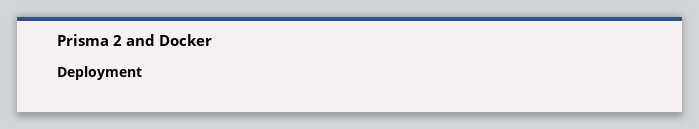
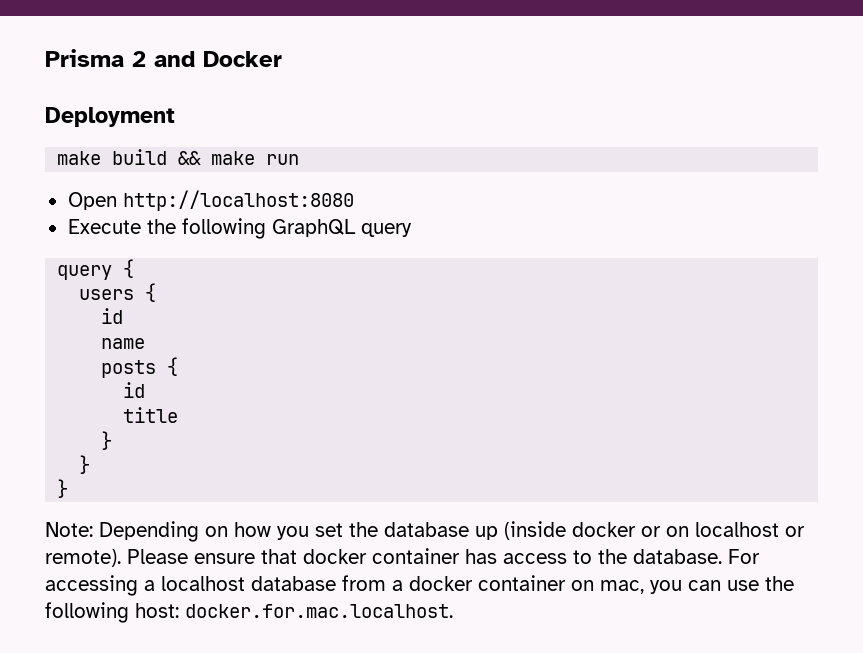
+ make build && make run
+ Open http://localhost:8080
+ Execute the following GraphQL query
+ query {
+ users {
+ id
+ name
+ posts {
+ id
+ title
+ }
+ }
+ }
+ Note: Depending on how you set the database up (inside docker or on localhost or remote). Please ensure that docker container has access to the database. For accessing a localhost database from a docker container on mac, you can use the following host: docker.for.mac.localhost.

